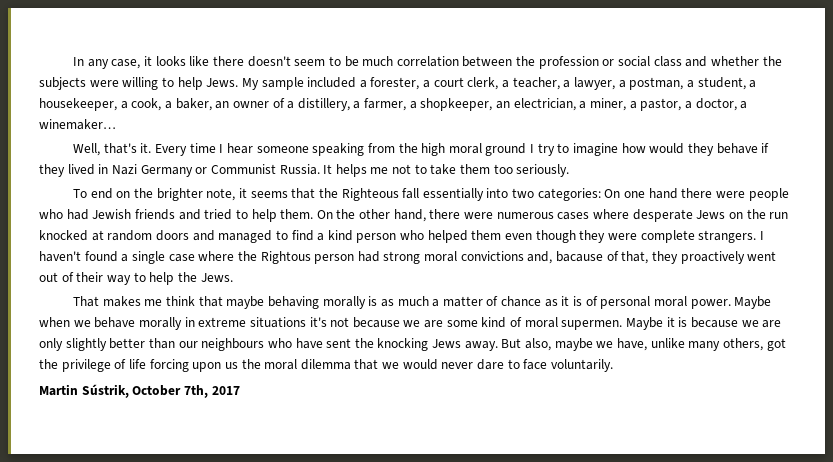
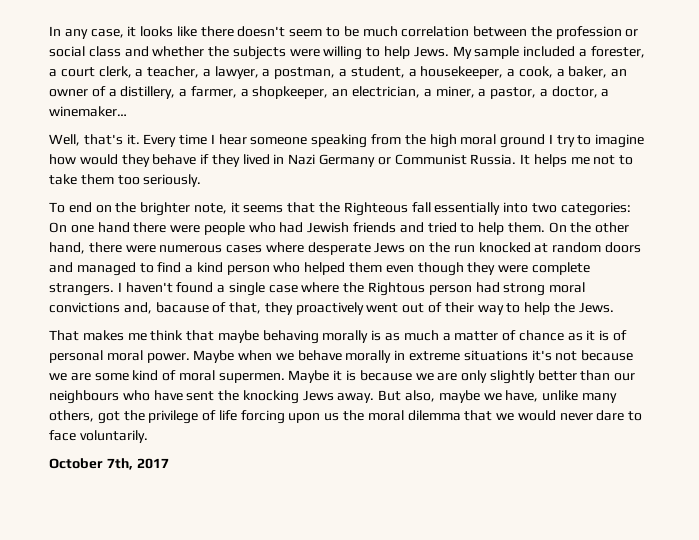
- Martin Sústrik, October 7th, 2017
+ October 7th, 2017

